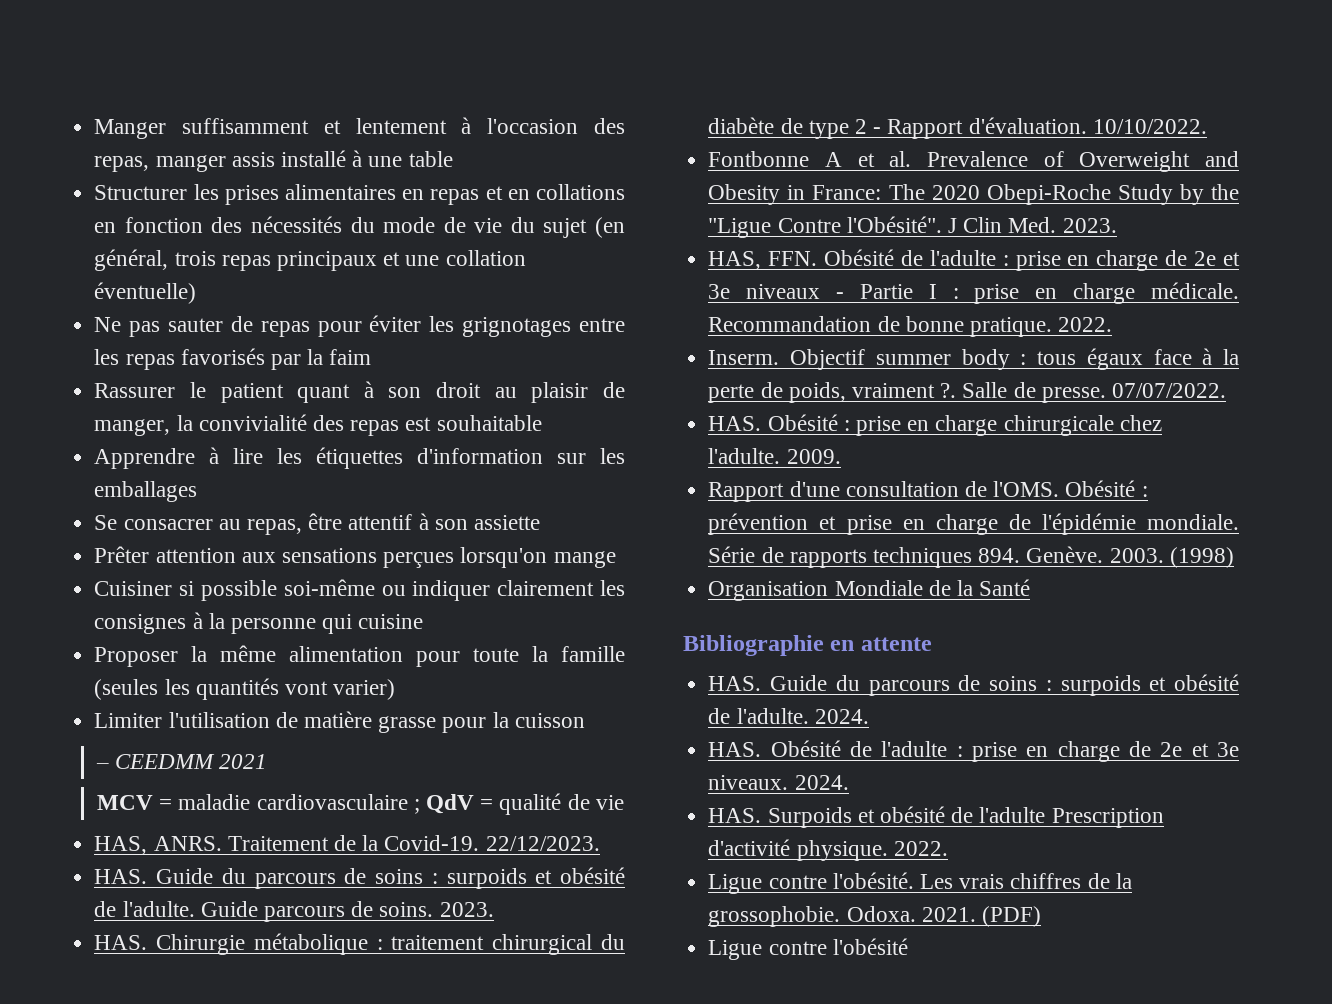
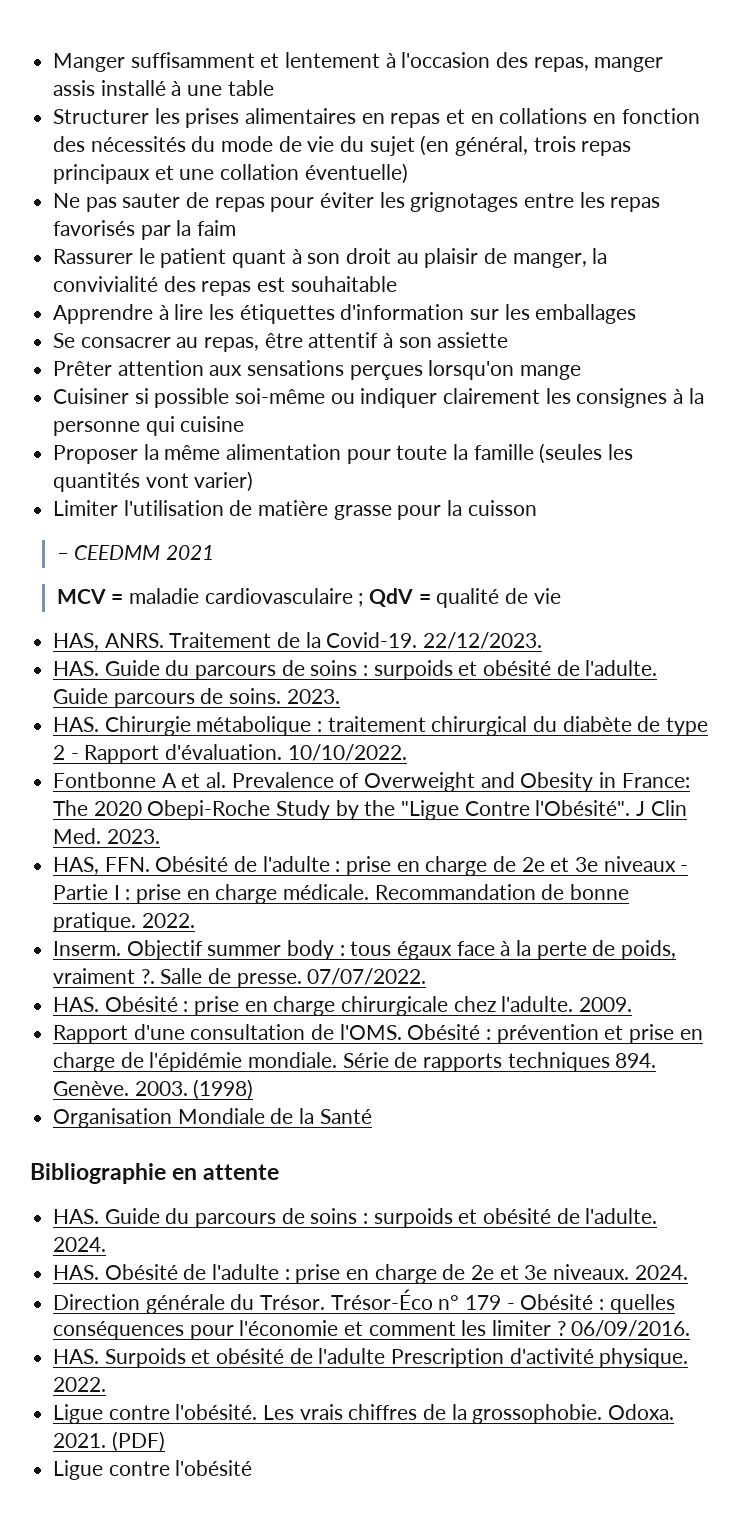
+ Direction générale du Trésor. Trésor-Éco n° 179 - Obésité : quelles conséquences pour l'économie et comment les limiter ? 06/09/2016.

